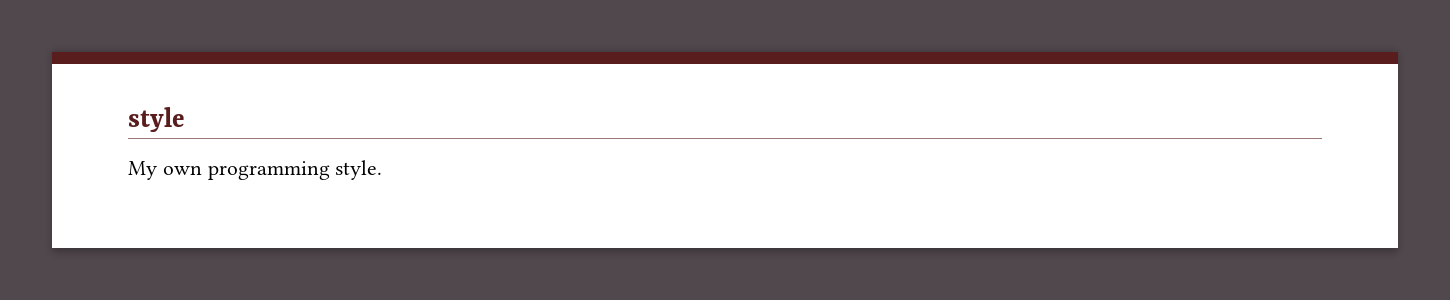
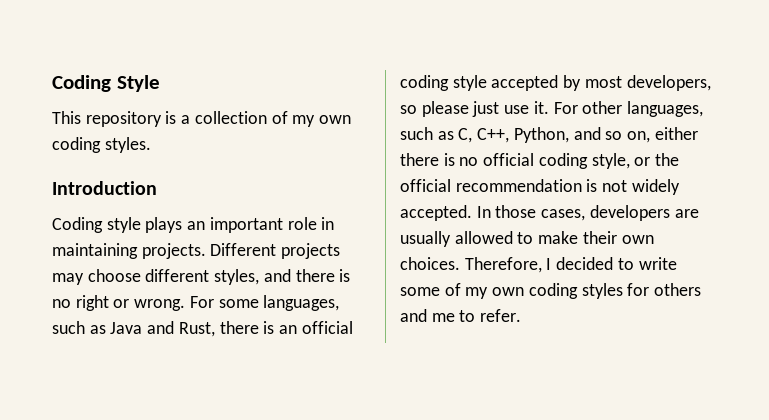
- style
- My own programming style.
+ Coding Style
+ This repository is a collection of my own coding styles.
+ Introduction
+ Coding style plays an important role in maintaining projects. Different projects may choose different styles, and there is no right or wrong. For some languages, such as Java and Rust, there is an official coding style accepted by most developers, so please just use it. For other languages, such as C, C++, Python, and so on, either there is no official coding style, or the official recommendation is not widely accepted. In those cases, developers are usually allowed to make their own choices. Therefore, I decided to write some of my own coding styles for others and me to refer.

